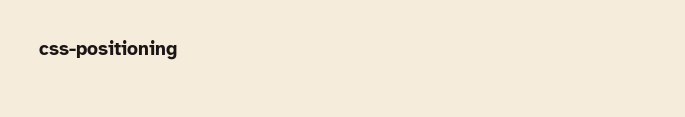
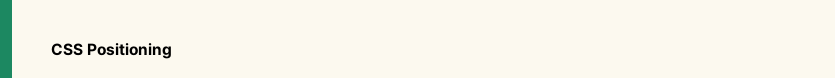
- css-positioning
+ CSS Positioning

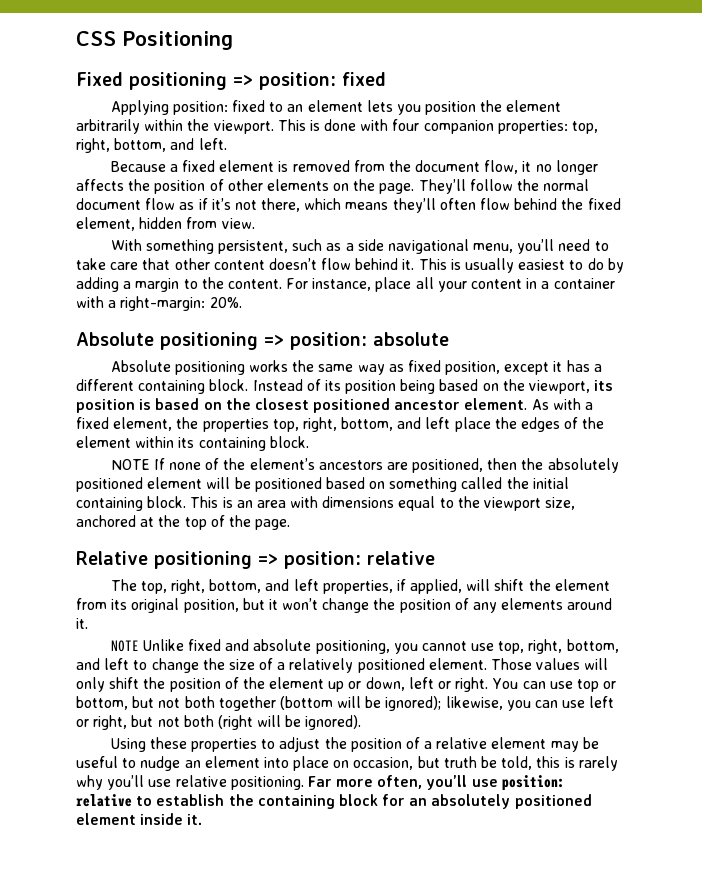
+ Fixed positioning => position: fixed
+ Applying position: fixed to an element lets you position the element arbitrarily within the viewport. This is done with four companion properties: top, right, bottom, and left.
+ Because a fixed element is removed from the document flow, it no longer affects the position of other elements on the page. They’ll follow the normal document flow as if it’s not there, which means they’ll often flow behind the fixed element, hidden from view.
+ With something persistent, such as a side navigational menu, you’ll need to take care that other content doesn’t flow behind it. This is usually easiest to do by adding a margin to the content. For instance, place all your content in a container with a right-margin: 20%.
+ Absolute positioning => position: absolute
+ Absolute positioning works the same way as fixed position, except it has a different containing block. Instead of its position being based on the viewport, its position is based on the closest positioned ancestor element. As with a fixed element, the properties top, right, bottom, and left place the edges of the element within its containing block.
+ NOTE If none of the element’s ancestors are positioned, then the absolutely positioned element will be positioned based on something called the initial containing block. This is an area with dimensions equal to the viewport size, anchored at the top of the page.
+ Relative positioning => position: relative
+ The top, right, bottom, and left properties, if applied, will shift the element from its original position, but it won’t change the position of any elements around it.
+ NOTE Unlike fixed and absolute positioning, you cannot use top, right, bottom, and left to change the size of a relatively positioned element. Those values will only shift the position of the element up or down, left or right. You can use top or bottom, but not both together (bottom will be ignored); likewise, you can use left or right, but not both (right will be ignored).
+ Using these properties to adjust the position of a relative element may be useful to nudge an element into place on occasion, but truth be told, this is rarely why you’ll use relative positioning. Far more often, you’ll use position: relative to establish the containing block for an absolutely positioned element inside it.

